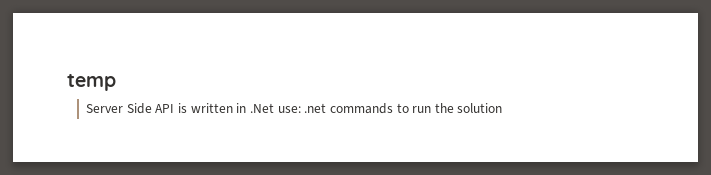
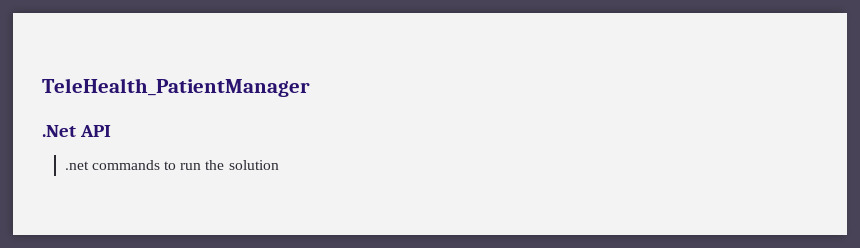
- temp
- Server Side API is written in .Net use: .net commands to run the solution
+ TeleHealth_PatientManager
+ .Net API
+ .net commands to run the solution

